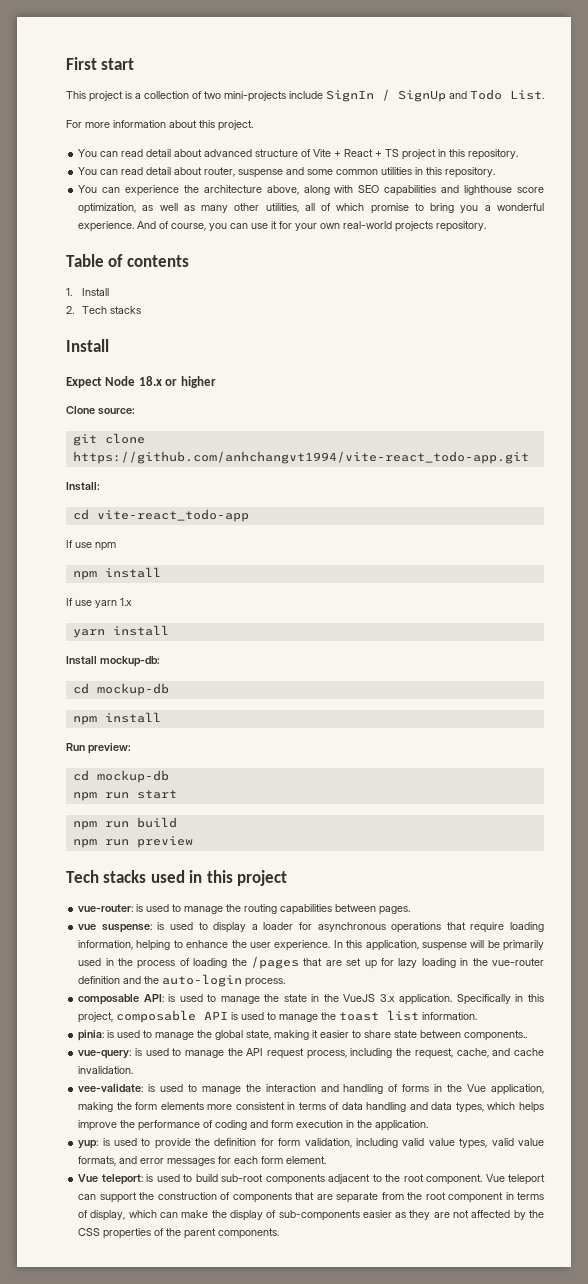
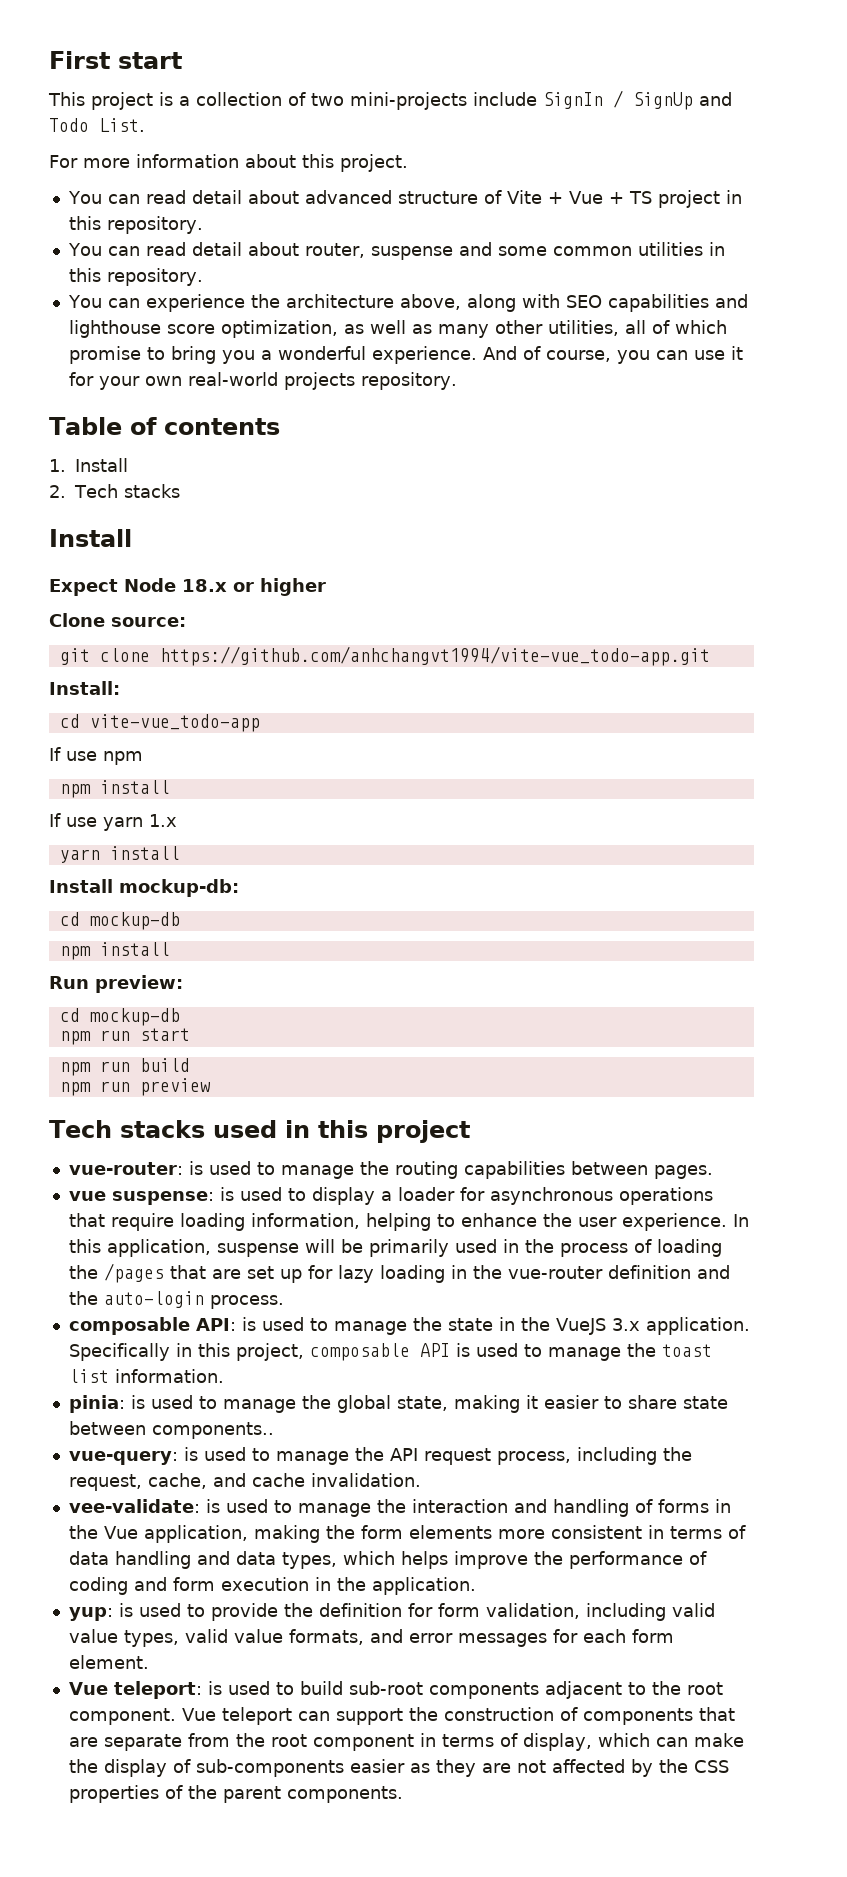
- You can read detail about advanced structure of Vite + React + TS project in this repository.
+ You can read detail about advanced structure of Vite + Vue + TS project in this repository.
- git clone https://github.com/anhchangvt1994/vite-react_todo-app.git
+ git clone https://github.com/anhchangvt1994/vite-vue_todo-app.git
- cd vite-react_todo-app
+ cd vite-vue_todo-app

